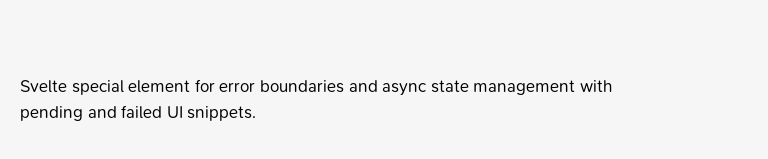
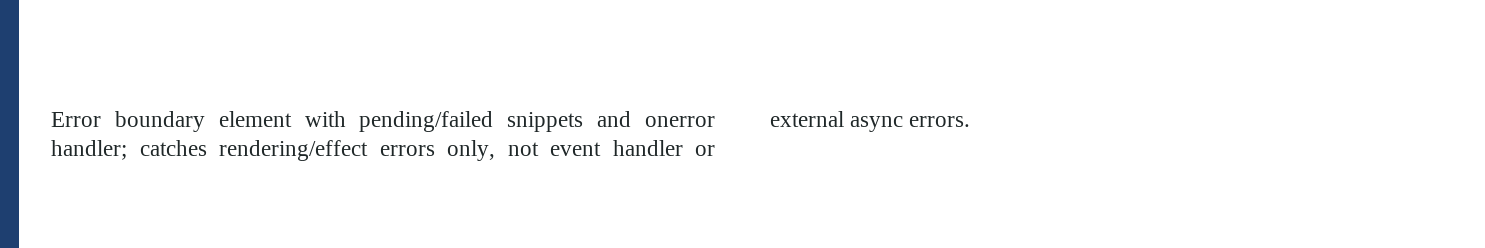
- Svelte special element for error boundaries and async state management with pending and failed UI snippets.
+ Error boundary element with pending/failed snippets and onerror handler; catches rendering/effect errors only, not event handler or external async errors.

